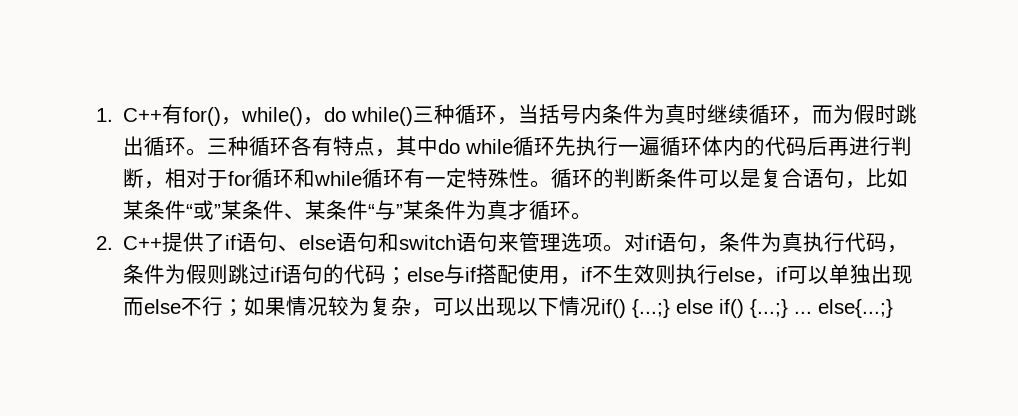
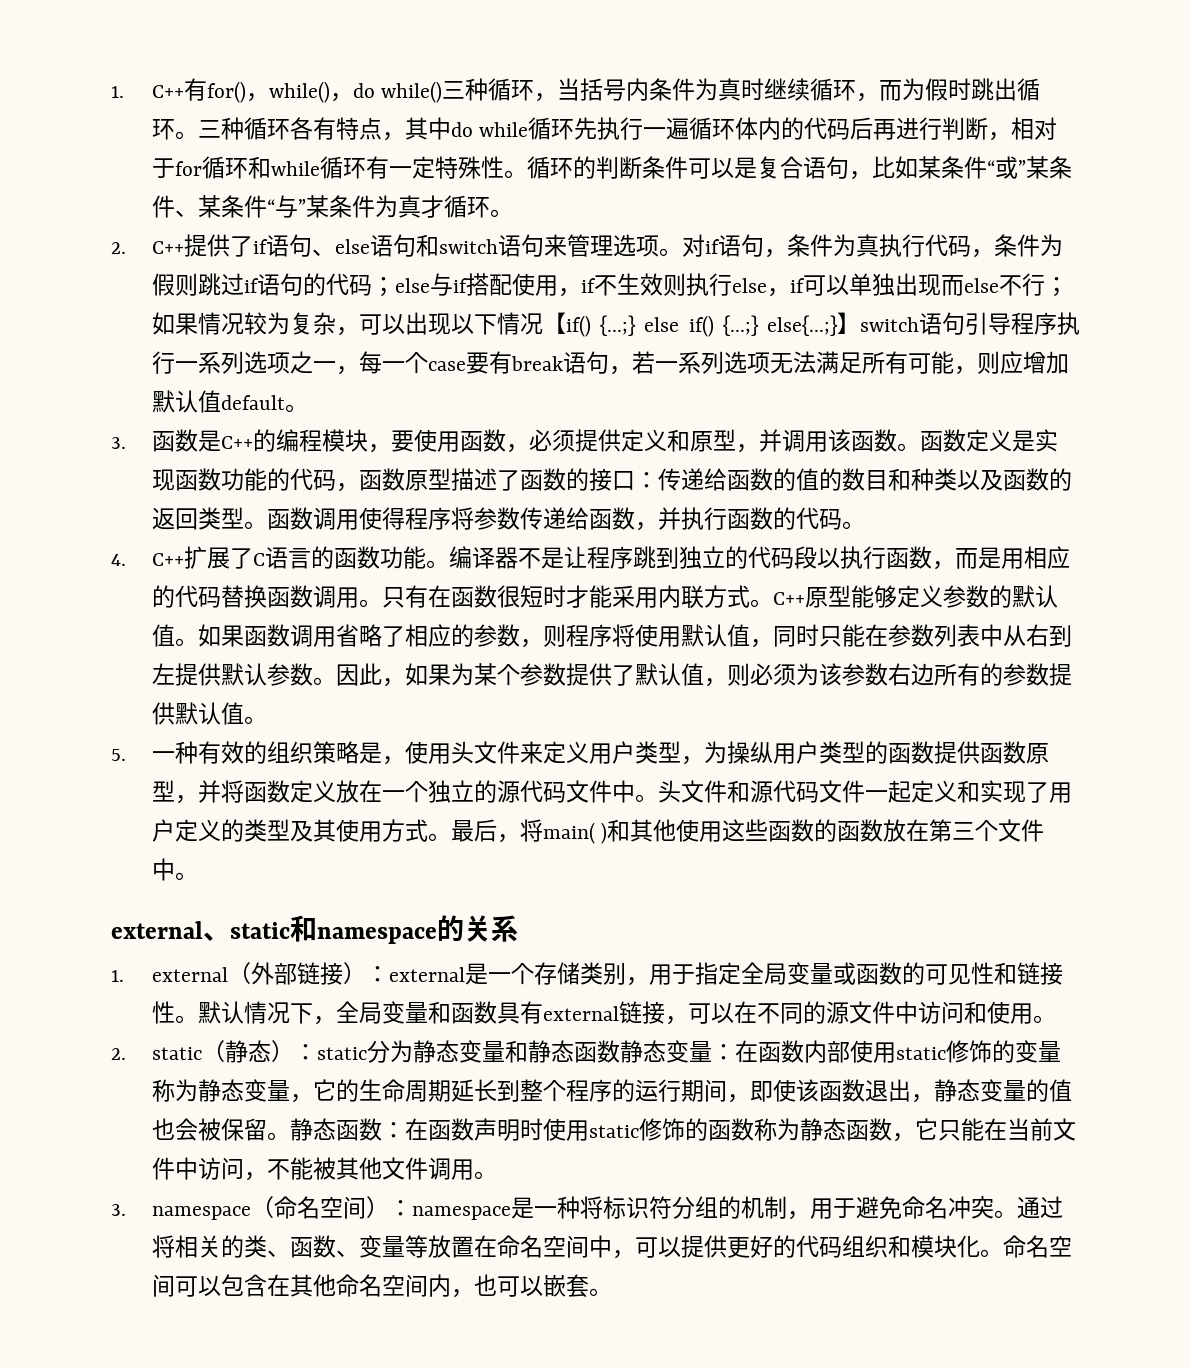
- 对if语句，条件为真执行代码，条件为假则跳过if语句的代码；else与if搭配使用，if不生效则执行else，if可以单独出现而else不行；如果情况较为复杂，可以出现以下情况if() {...;} else if() {...;} ... else{...;}
+ 对if语句，条件为真执行代码，条件为假则跳过if语句的代码；else与if搭配使用，if不生效则执行else，if可以单独出现而else不行；如果情况较为复杂，可以出现以下情况【if() {...;} else if() {...;} else{...;}】switch语句引导程序执行一系列选项之一，每一个case要有break语句，若一系列选项无法满足所有可能，则应增加默认值default。
+ 3.函数是C++的编程模块，要使用函数，必须提供定义和原型，并调用该函数。函数定义是实现函数功能的代码，函数原型描述了函数的接口：传递给函数的值的数目和种类以及函数的返回类型。函数调用使得程序将参数传递给函数，并执行函数的代码。
+ 4. C++扩展了C语言的函数功能。编译器不是让程序跳到独立的代码段以执行函数，而是用相应的代码替换函数调用。只有在函数很短时才能采用内联方式。C++原型能够定义参数的默认值。如果函数调用省略了相应的参数，则程序将使用默认值，同时只能在参数列表中从右到左提供默认参数。因此，如果为某个参数提供了默认值，则必须为该参数右边所有的参数提供默认值。
+ 5.一种有效的组织策略是，使用头文件来定义用户类型，为操纵用户类型的函数提供函数原型，并将函数定义放在一个独立的源代码文件中。头文件和源代码文件一起定义和实现了用户定义的类型及其使用方式。最后，将main( )和其他使用这些函数的函数放在第三个文件中。
+ external、static和namespace的关系
+ 1. external（外部链接）：external是一个存储类别，用于指定全局变量或函数的可见性和链接性。默认情况下，全局变量和函数具有external链接，可以在不同的源文件中访问和使用。
+ 2. static（静态）：static分为静态变量和静态函数静态变量：在函数内部使用static修饰的变量称为静态变量，它的生命周期延长到整个程序的运行期间，即使该函数退出，静态变量的值也会被保留。静态函数：在函数声明时使用static修饰的函数称为静态函数，它只能在当前文件中访问，不能被其他文件调用。
+ 3. namespace（命名空间）：namespace是一种将标识符分组的机制，用于避免命名冲突。通过将相关的类、函数、变量等放置在命名空间中，可以提供更好的代码组织和模块化。命名空间可以包含在其他命名空间内，也可以嵌套。

